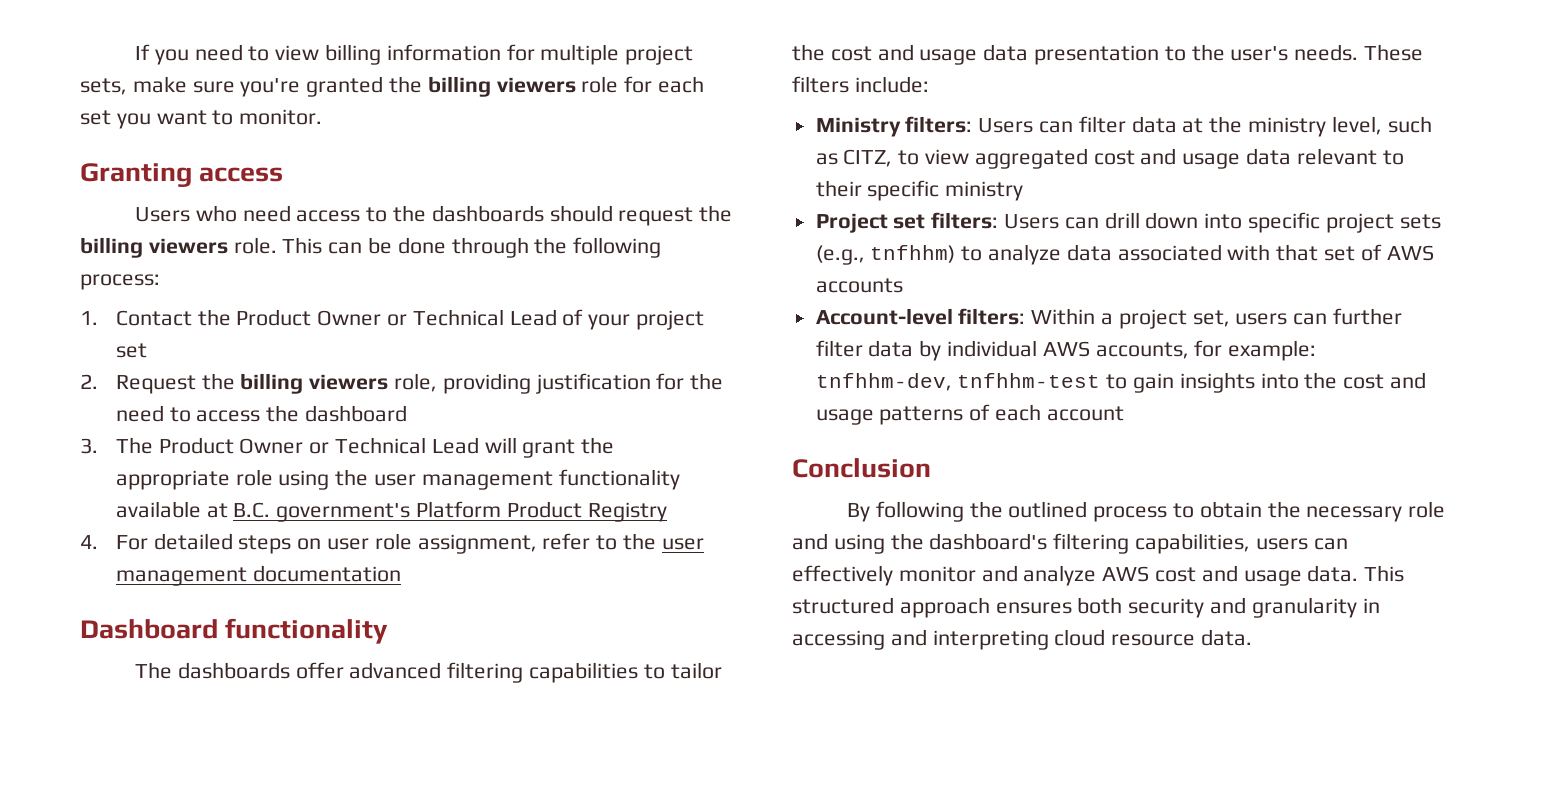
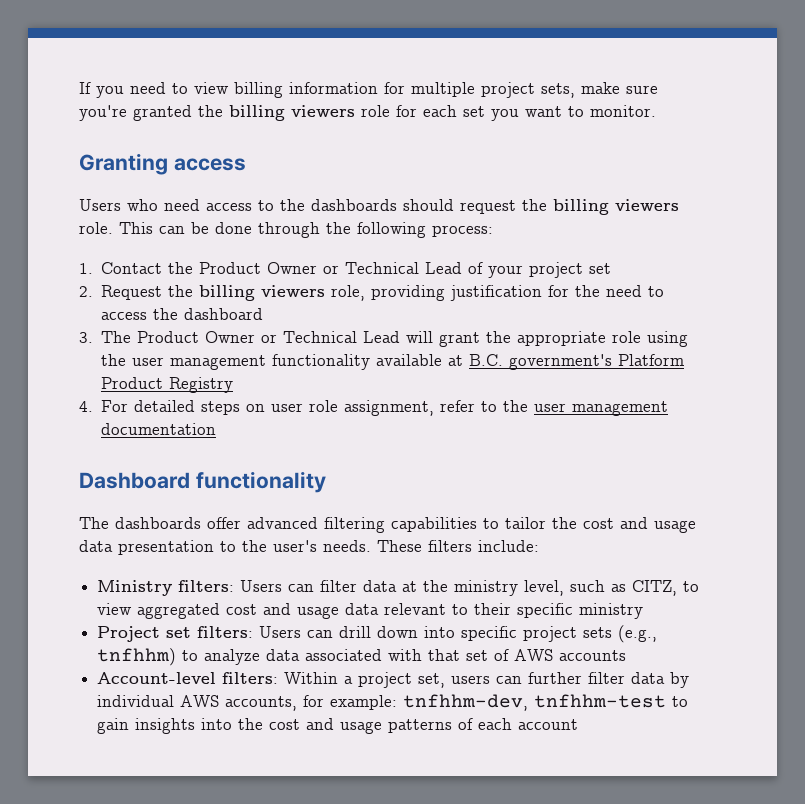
- Conclusion
- By following the outlined process to obtain the necessary role and using the dashboard's filtering capabilities, users can effectively monitor and analyze AWS cost and usage data. This structured approach ensures both security and granularity in accessing and interpreting cloud resource data.

